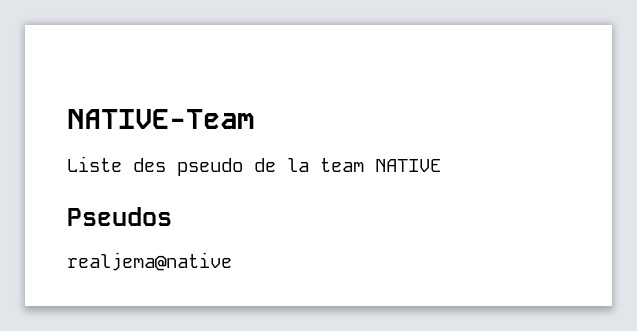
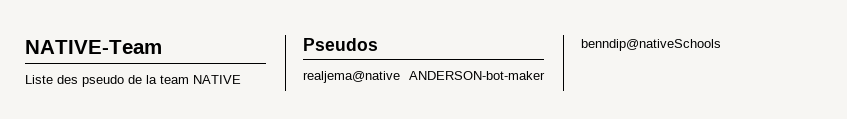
- realjema@native
+ realjema@native ANDERSON-bot-maker benndip@nativeSchools

